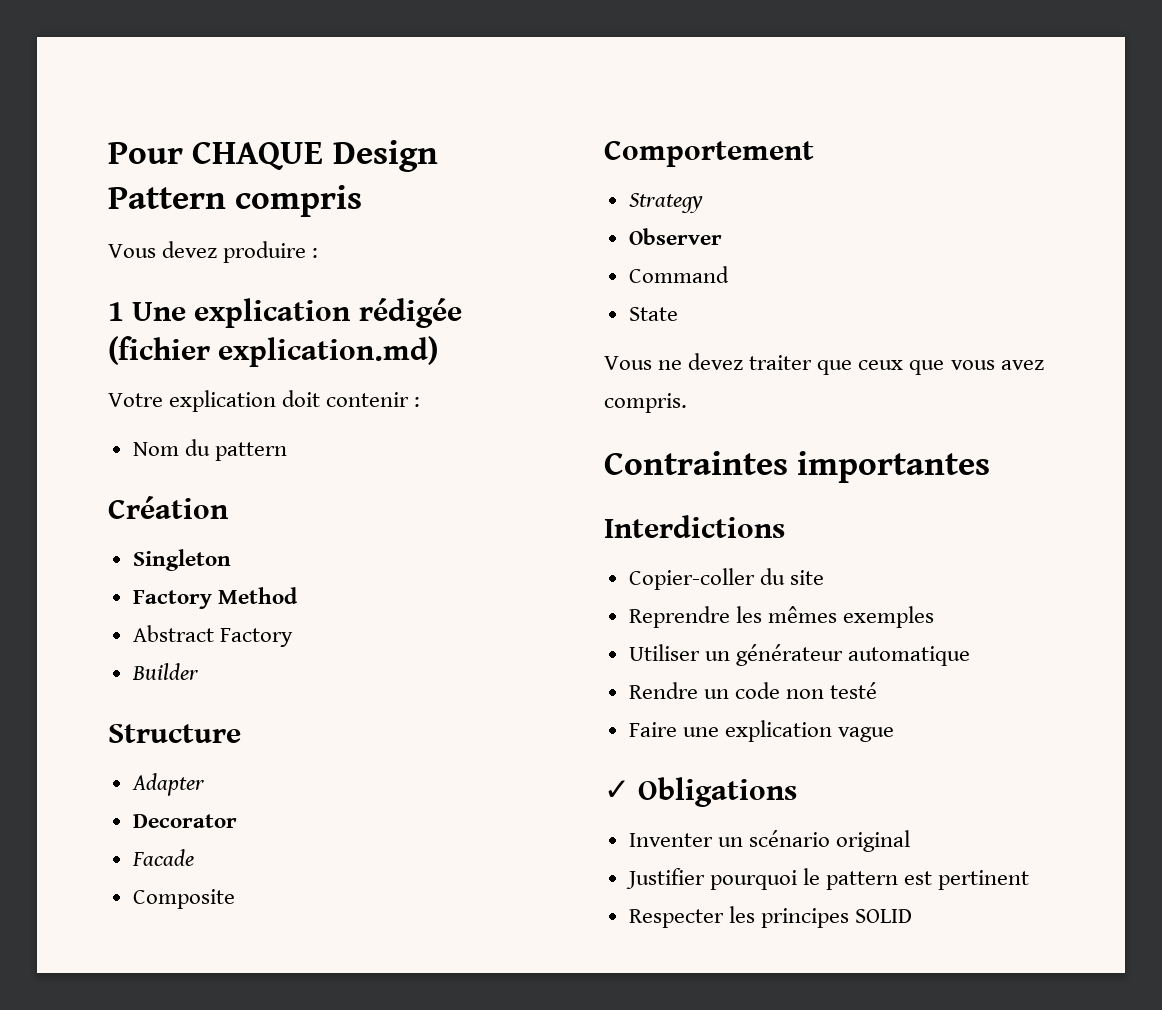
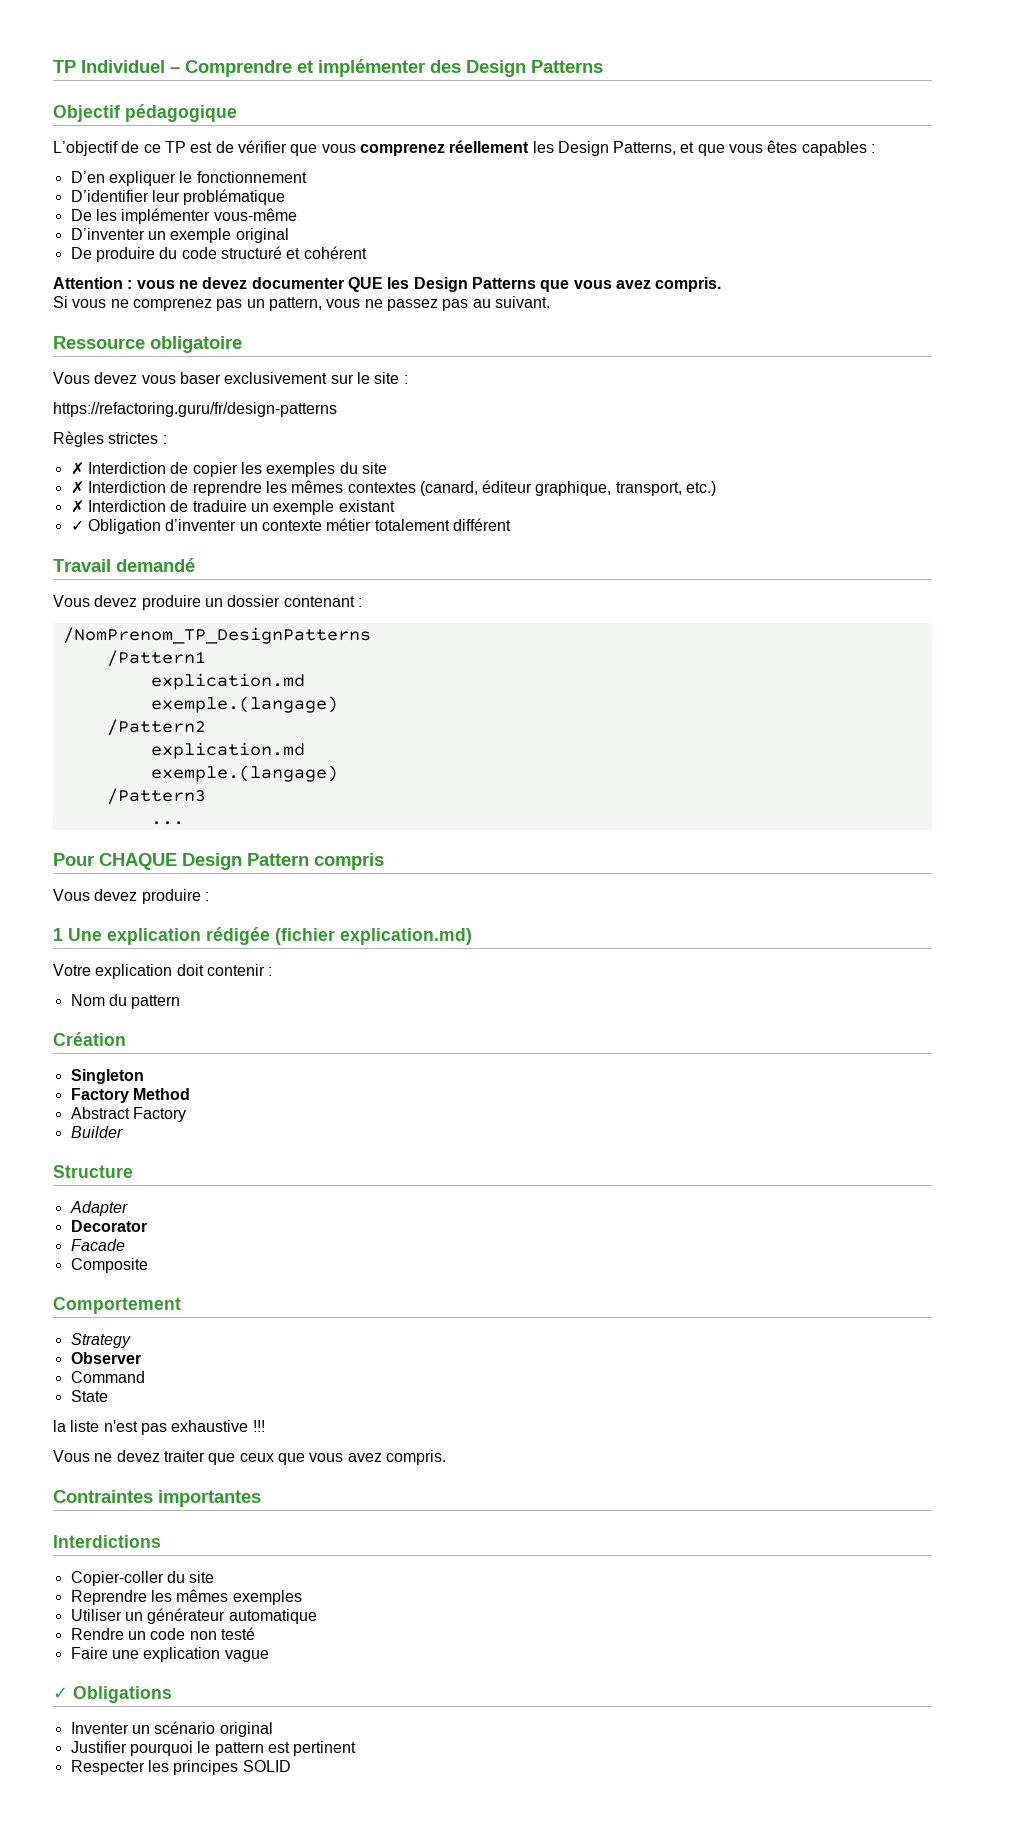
+ TP Individuel – Comprendre et implémenter des Design Patterns
+ Objectif pédagogique
+ L’objectif de ce TP est de vérifier que vous comprenez réellement les Design Patterns, et que vous êtes capables :
+ D’en expliquer le fonctionnement
+ D’identifier leur problématique
+ De les implémenter vous-même
+ D’inventer un exemple original
+ De produire du code structuré et cohérent
+ Attention : vous ne devez documenter QUE les Design Patterns que vous avez compris.
+ Si vous ne comprenez pas un pattern, vous ne passez pas au suivant.
+ Ressource obligatoire
+ Vous devez vous baser exclusivement sur le site :
+ https://refactoring.guru/fr/design-patterns
+ Règles strictes :
+ ✗ Interdiction de copier les exemples du site
+ ✗ Interdiction de reprendre les mêmes contextes (canard, éditeur graphique, transport, etc.)
+ ✗ Interdiction de traduire un exemple existant
+ ✓ Obligation d’inventer un contexte métier totalement différent
+ Travail demandé
+ Vous devez produire un dossier contenant :
+ /NomPrenom_TP_DesignPatterns
+ /Pattern1
+ explication.md
+ exemple.(langage)
+ /Pattern2
+ explication.md
+ exemple.(langage)
+ /Pattern3
+ ...
+ la liste n'est pas exhaustive !!!

